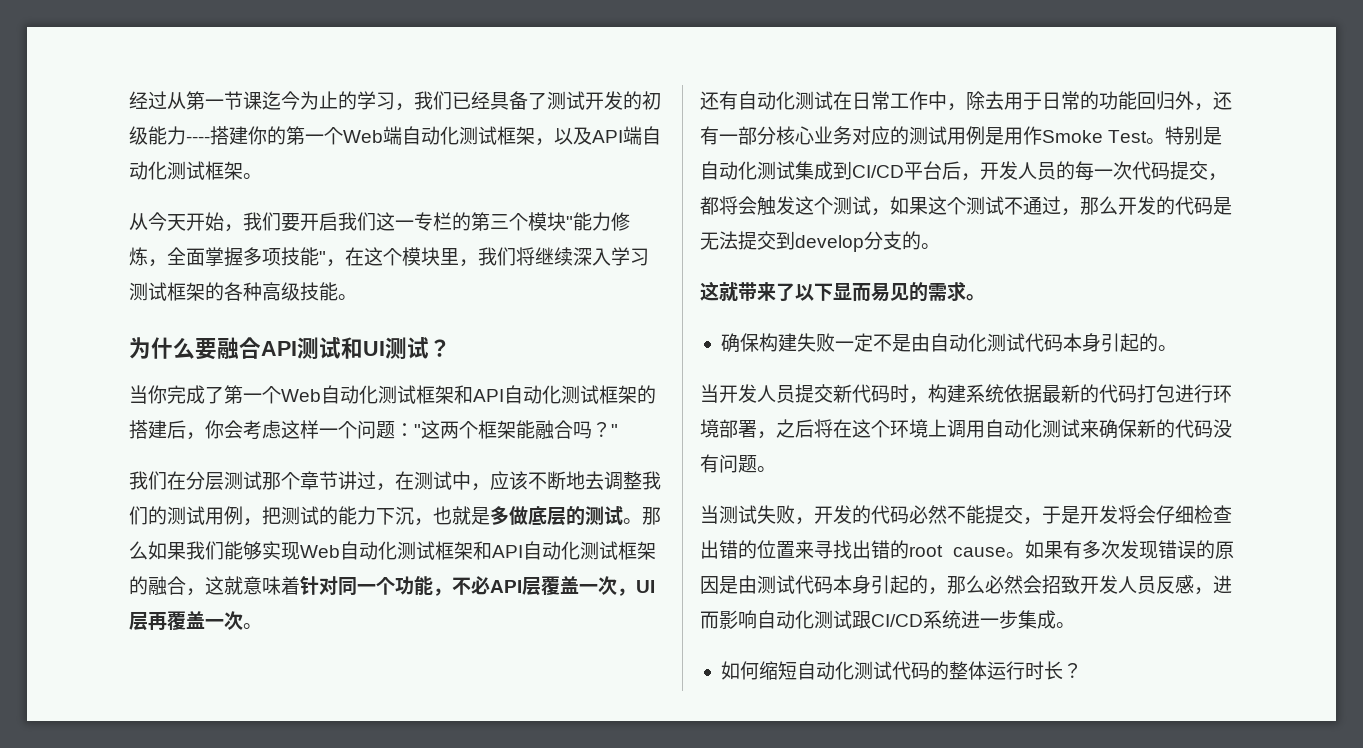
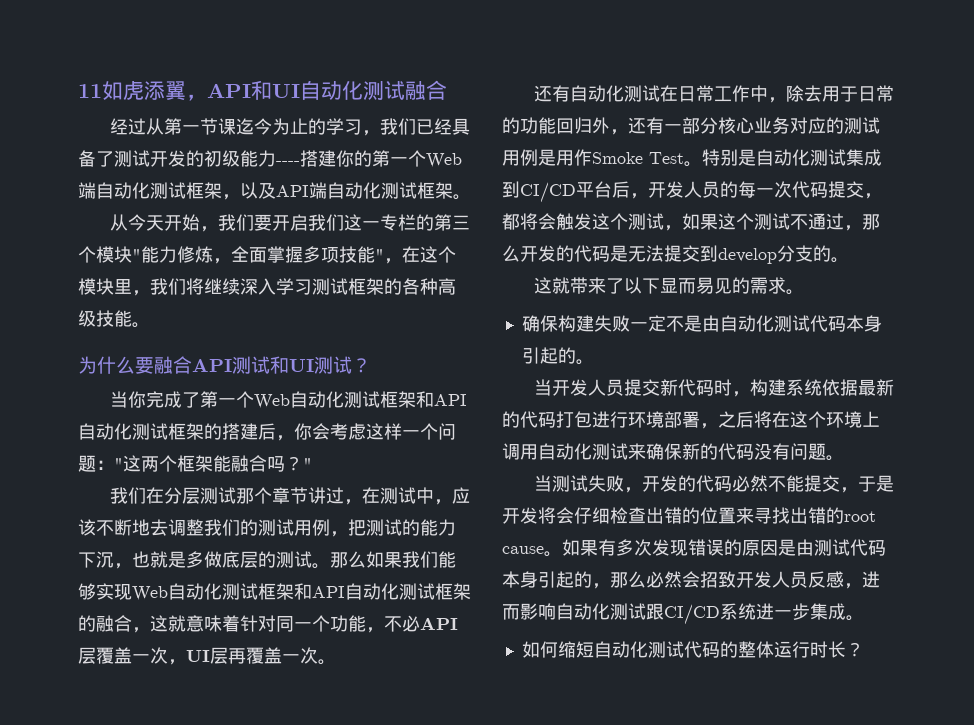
+ 11如虎添翼，API和UI自动化测试融合

